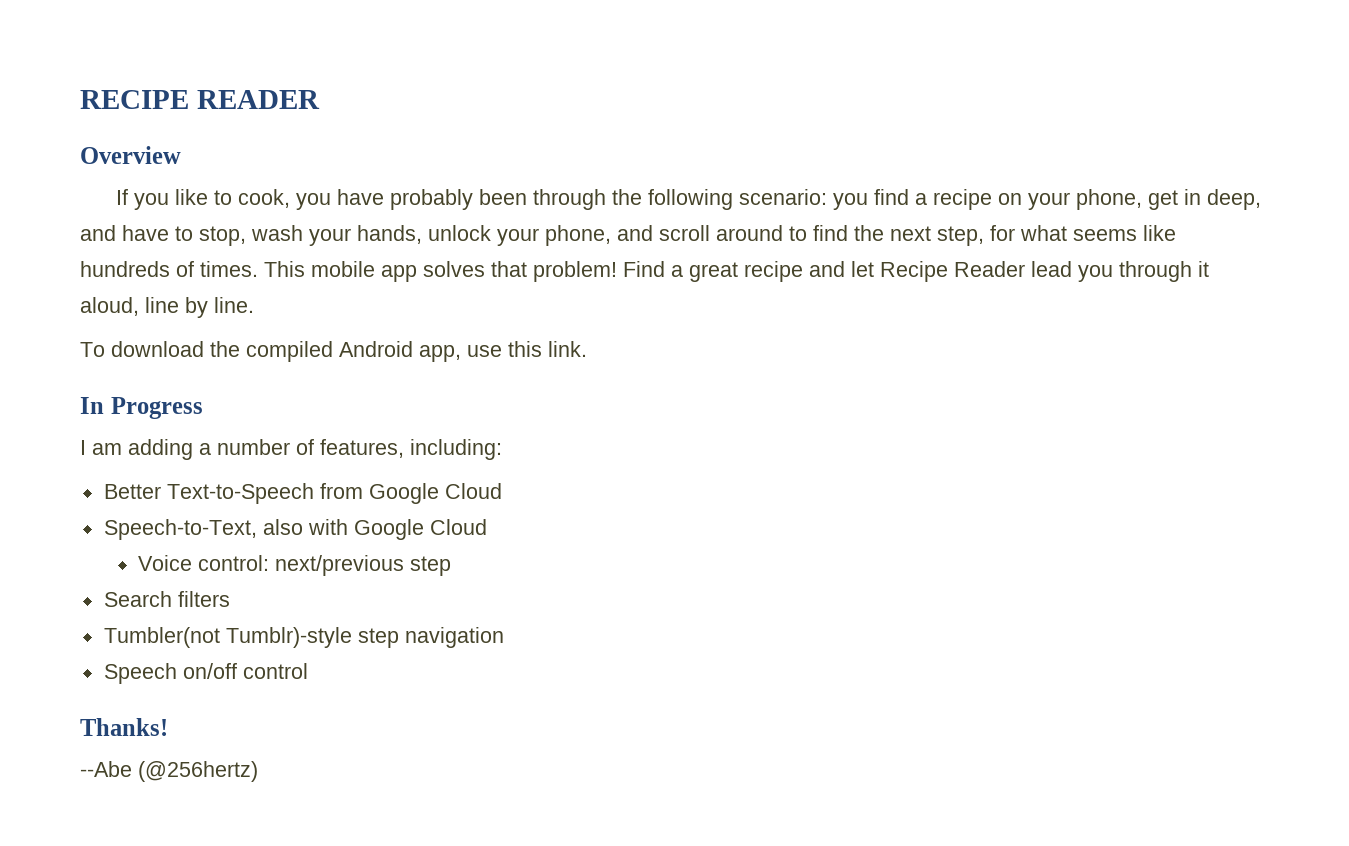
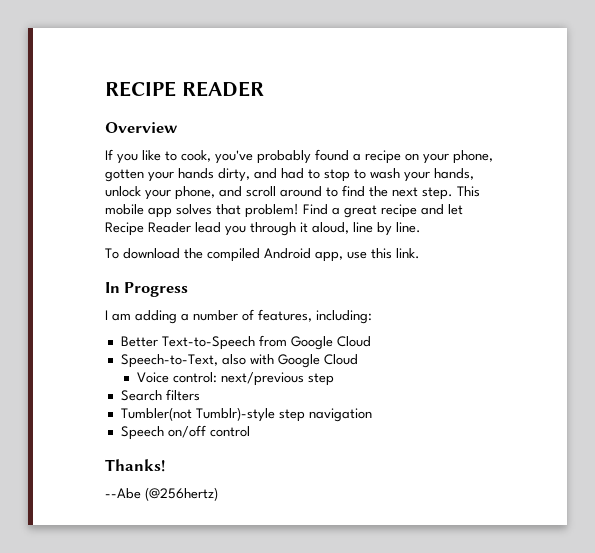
- If you like to cook, you have probably been through the following scenario: you find a recipe on your phone, get in deep, and have to stop, wash your hands, unlock your phone, and scroll around to find the next step, for what seems like hundreds of times.
+ If you like to cook, you've probably found a recipe on your phone, gotten your hands dirty, and had to stop to wash your hands, unlock your phone, and scroll around to find the next step.

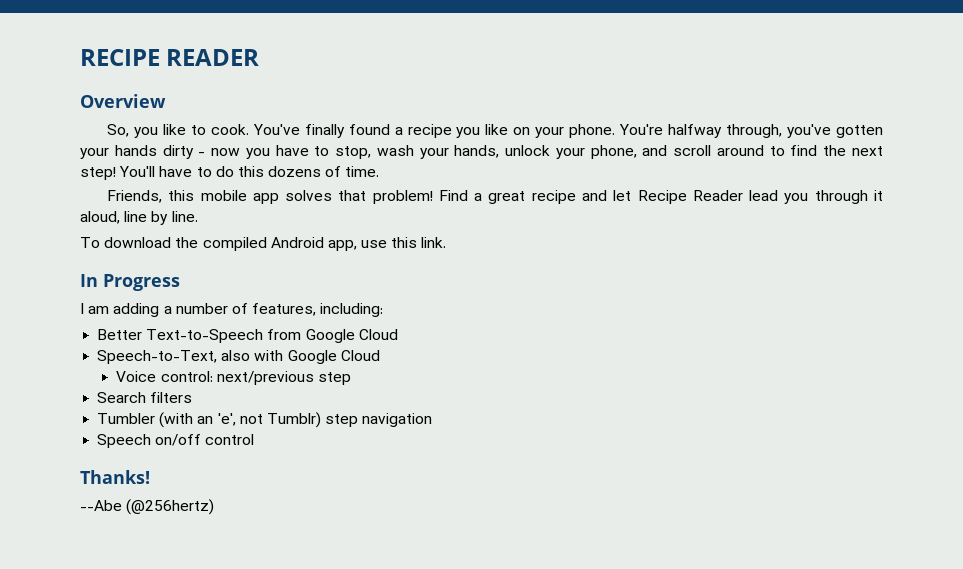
- If you like to cook, you've probably found a recipe on your phone, gotten your hands dirty, and had to stop to wash your hands, unlock your phone, and scroll around to find the next step. This mobile app solves that problem!
+ So, you like to cook. You've finally found a recipe you like on your phone. You're halfway through, you've gotten your hands dirty - now you have to stop, wash your hands, unlock your phone, and scroll around to find the next step! You'll have to do this dozens of time.
+ Friends, this mobile app solves that problem!
- Tumbler(not Tumblr)-style step navigation
+ Tumbler (with an 'e', not Tumblr) step navigation

